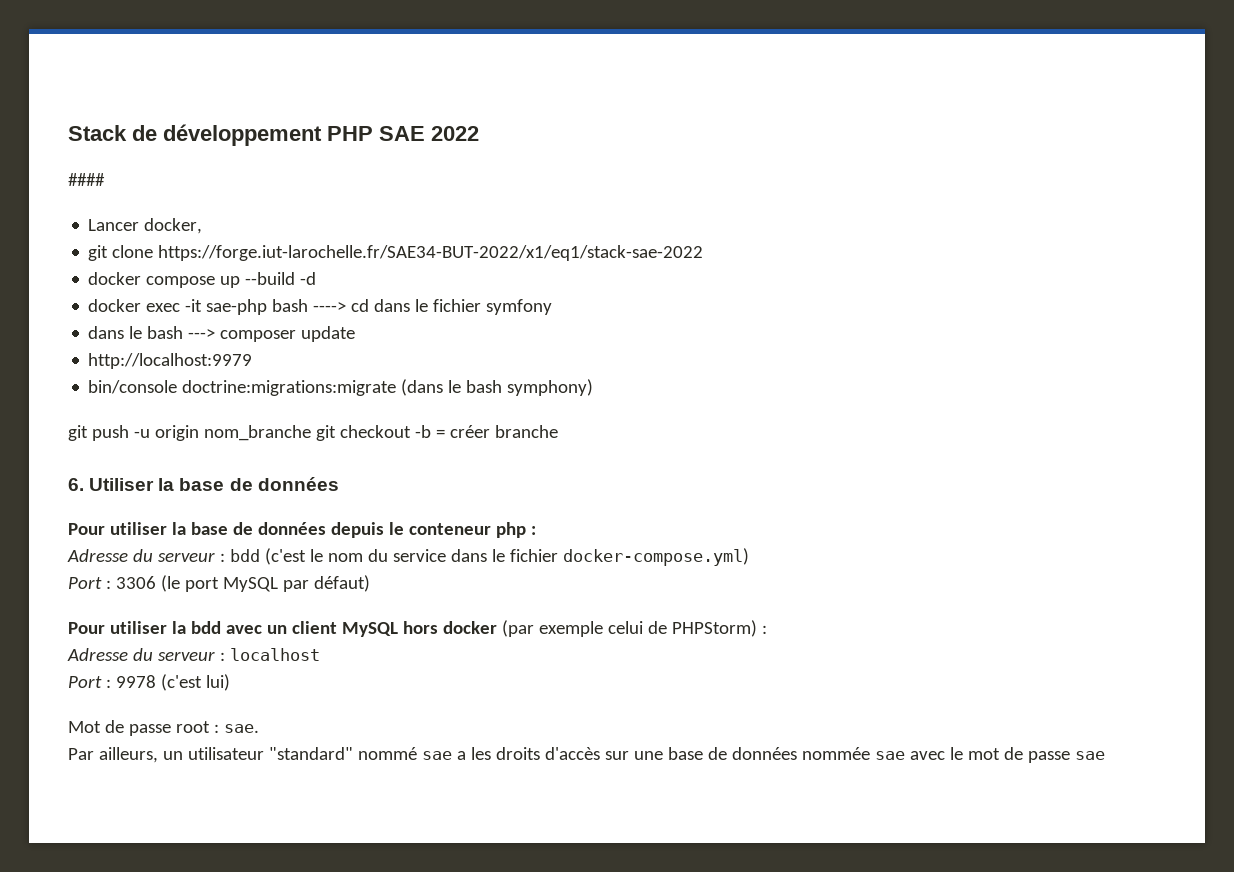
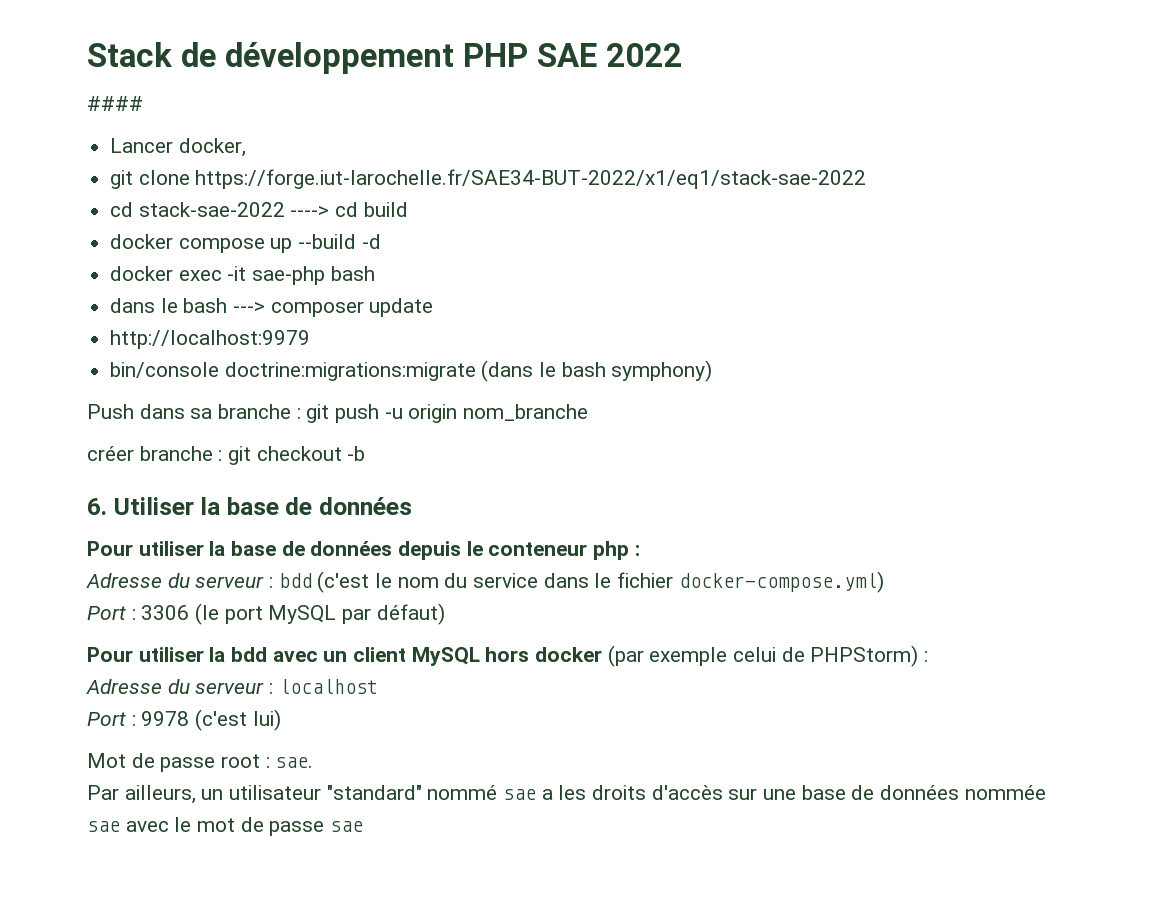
+ cd stack-sae-2022 ----> cd build
- docker exec -it sae-php bash ----> cd dans le fichier symfony
+ docker exec -it sae-php bash
- git push -u origin nom_branche git checkout -b = créer branche
+ Push dans sa branche : git push -u origin nom_branche
+ créer branche : git checkout -b

